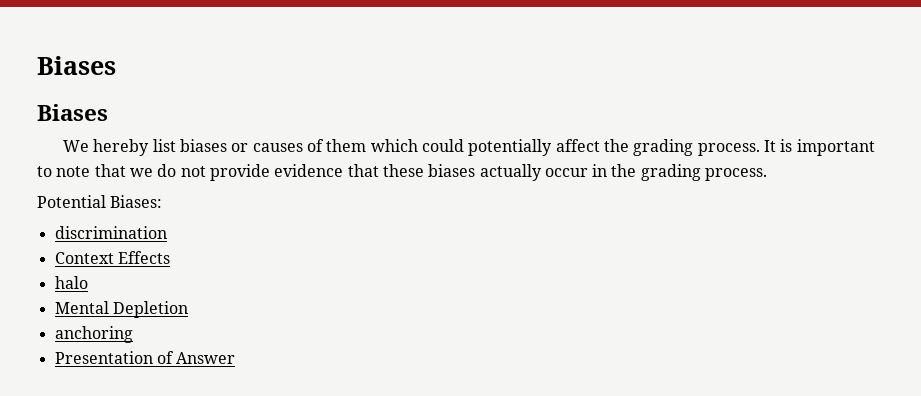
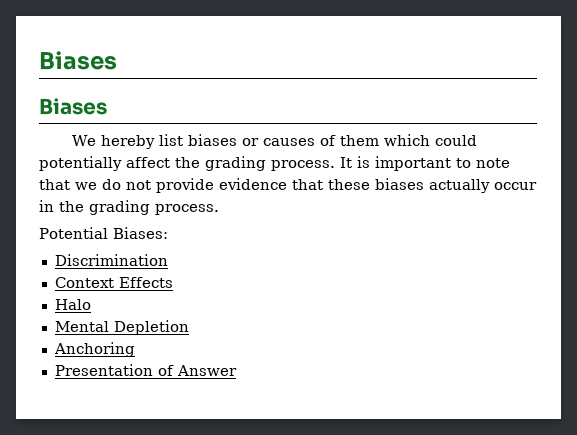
- discrimination
+ Discrimination
- halo
+ Halo
- anchoring
+ Anchoring

